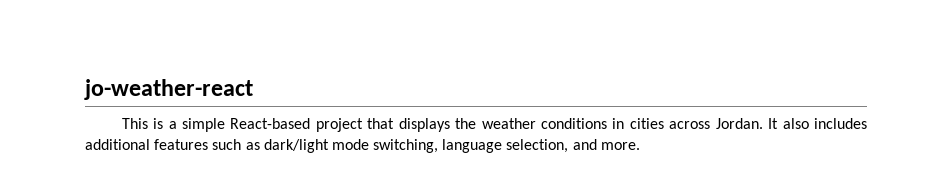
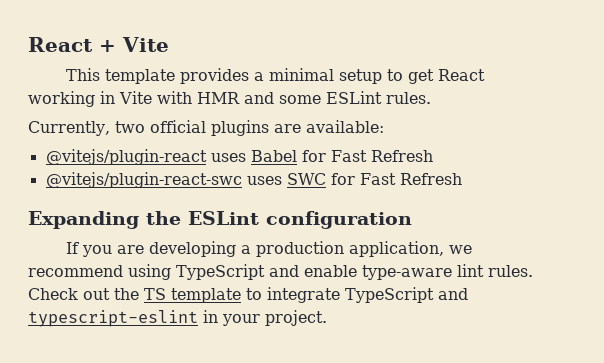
- jo-weather-react
- This is a simple React-based project that displays the weather conditions in cities across Jordan. It also includes additional features such as dark/light mode switching, language selection, and more.
+ React + Vite
+ This template provides a minimal setup to get React working in Vite with HMR and some ESLint rules.
+ Currently, two official plugins are available:
+ @vitejs/plugin-react uses Babel for Fast Refresh
+ @vitejs/plugin-react-swc uses SWC for Fast Refresh
+ Expanding the ESLint configuration
+ If you are developing a production application, we recommend using TypeScript and enable type-aware lint rules. Check out the TS template to integrate TypeScript and typescript-eslint in your project.

